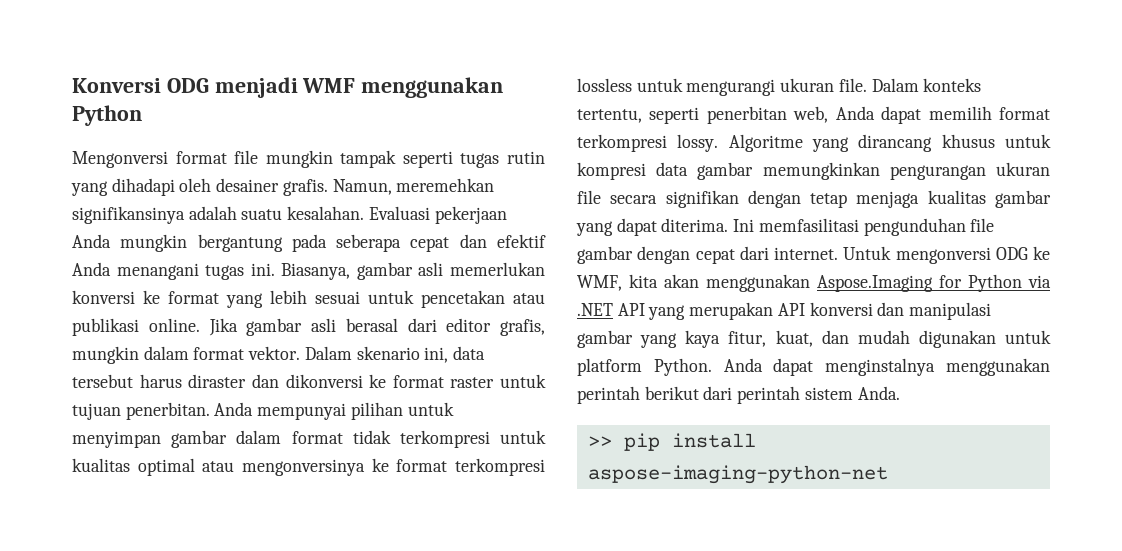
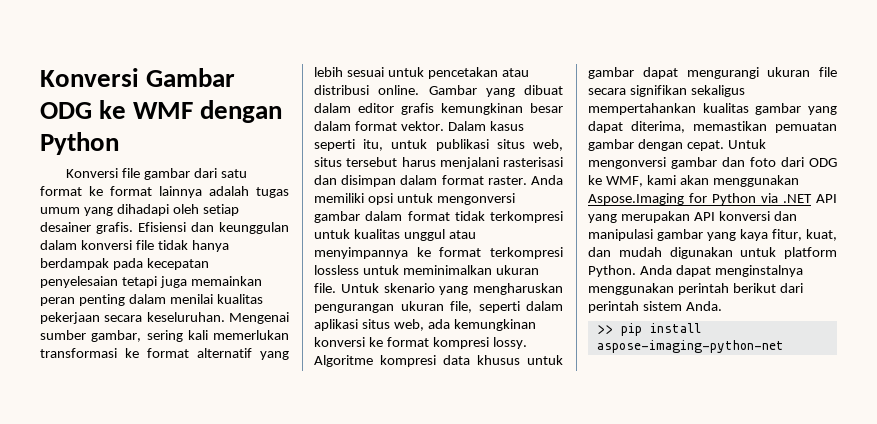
- Konversi ODG menjadi WMF menggunakan Python
- Mengonversi format file mungkin tampak seperti tugas rutin yang dihadapi oleh desainer grafis.
+ Konversi Gambar ODG ke WMF dengan Python
+ Konversi file gambar dari satu format ke format lainnya adalah tugas umum yang dihadapi oleh setiap desainer grafis.
- Namun, meremehkan signifikansinya adalah suatu kesalahan. Evaluasi pekerjaan Anda mungkin bergantung pada seberapa cepat dan efektif Anda menangani tugas ini. Biasanya, gambar asli memerlukan konversi ke format yang lebih sesuai untuk pencetakan atau publikasi online. Jika gambar asli berasal dari editor grafis, mungkin dalam format vektor. Dalam skenario ini, data tersebut harus diraster dan dikonversi ke format raster untuk tujuan penerbitan. Anda mempunyai pilihan untuk menyimpan gambar dalam format tidak terkompresi untuk kualitas optimal atau mengonversinya ke format terkompresi lossless untuk mengurangi ukuran file.
+ Efisiensi dan keunggulan dalam konversi file tidak hanya berdampak pada kecepatan penyelesaian tetapi juga memainkan peran penting dalam menilai kualitas pekerjaan secara keseluruhan. Mengenai sumber gambar, sering kali memerlukan transformasi ke format alternatif yang lebih sesuai untuk pencetakan atau distribusi online. Gambar yang dibuat dalam editor grafis kemungkinan besar dalam format vektor. Dalam kasus seperti itu, untuk publikasi situs web, situs tersebut harus menjalani rasterisasi dan disimpan dalam format raster. Anda memiliki opsi untuk mengonversi gambar dalam format tidak terkompresi untuk kualitas unggul atau menyimpannya ke format terkompresi lossless untuk meminimalkan ukuran file.
- Dalam konteks tertentu, seperti penerbitan web, Anda dapat memilih format terkompresi lossy. Algoritme yang dirancang khusus untuk kompresi data gambar memungkinkan pengurangan ukuran file secara signifikan dengan tetap menjaga kualitas gambar yang dapat diterima. Ini memfasilitasi pengunduhan file gambar dengan cepat dari internet. Untuk mengonversi ODG ke WMF, kita akan menggunakan Aspose.Imaging for Python via .NET API yang merupakan API konversi dan manipulasi gambar yang kaya fitur, kuat, dan mudah digunakan untuk platform Python.
+ Untuk skenario yang mengharuskan pengurangan ukuran file, seperti dalam aplikasi situs web, ada kemungkinan konversi ke format kompresi lossy. Algoritme kompresi data khusus untuk gambar dapat mengurangi ukuran file secara signifikan sekaligus mempertahankan kualitas gambar yang dapat diterima, memastikan pemuatan gambar dengan cepat. Untuk mengonversi gambar dan foto dari ODG ke WMF, kami akan menggunakan Aspose.Imaging for Python via .NET API yang merupakan API konversi dan manipulasi gambar yang kaya fitur, kuat, dan mudah digunakan untuk platform Python.

